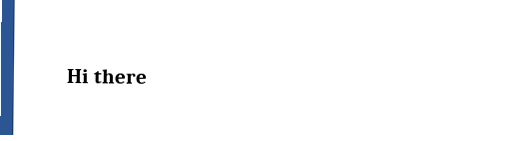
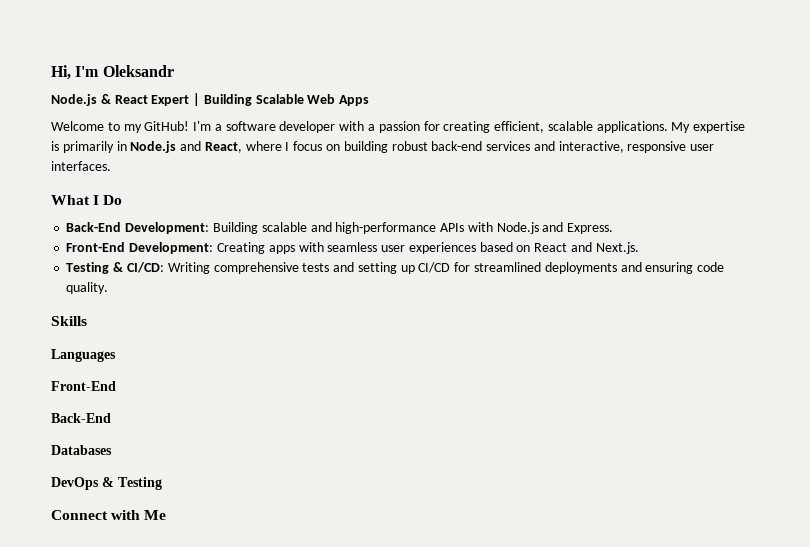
- Hi there
+ Hi, I'm Oleksandr
+ Node.js & React Expert | Building Scalable Web Apps
+ Welcome to my GitHub! I'm a software developer with a passion for creating efficient, scalable applications. My expertise is primarily in Node.js and React, where I focus on building robust back-end services and interactive, responsive user interfaces.
+ What I Do
+ Back-End Development: Building scalable and high-performance APIs with Node.js and Express.
+ Front-End Development: Creating apps with seamless user experiences based on React and Next.js.
+ Testing & CI/CD: Writing comprehensive tests and setting up CI/CD for streamlined deployments and ensuring code quality.
+ Skills
+ Languages
+ Front-End
+ Back-End
+ Databases
+ DevOps & Testing
+ Connect with Me

